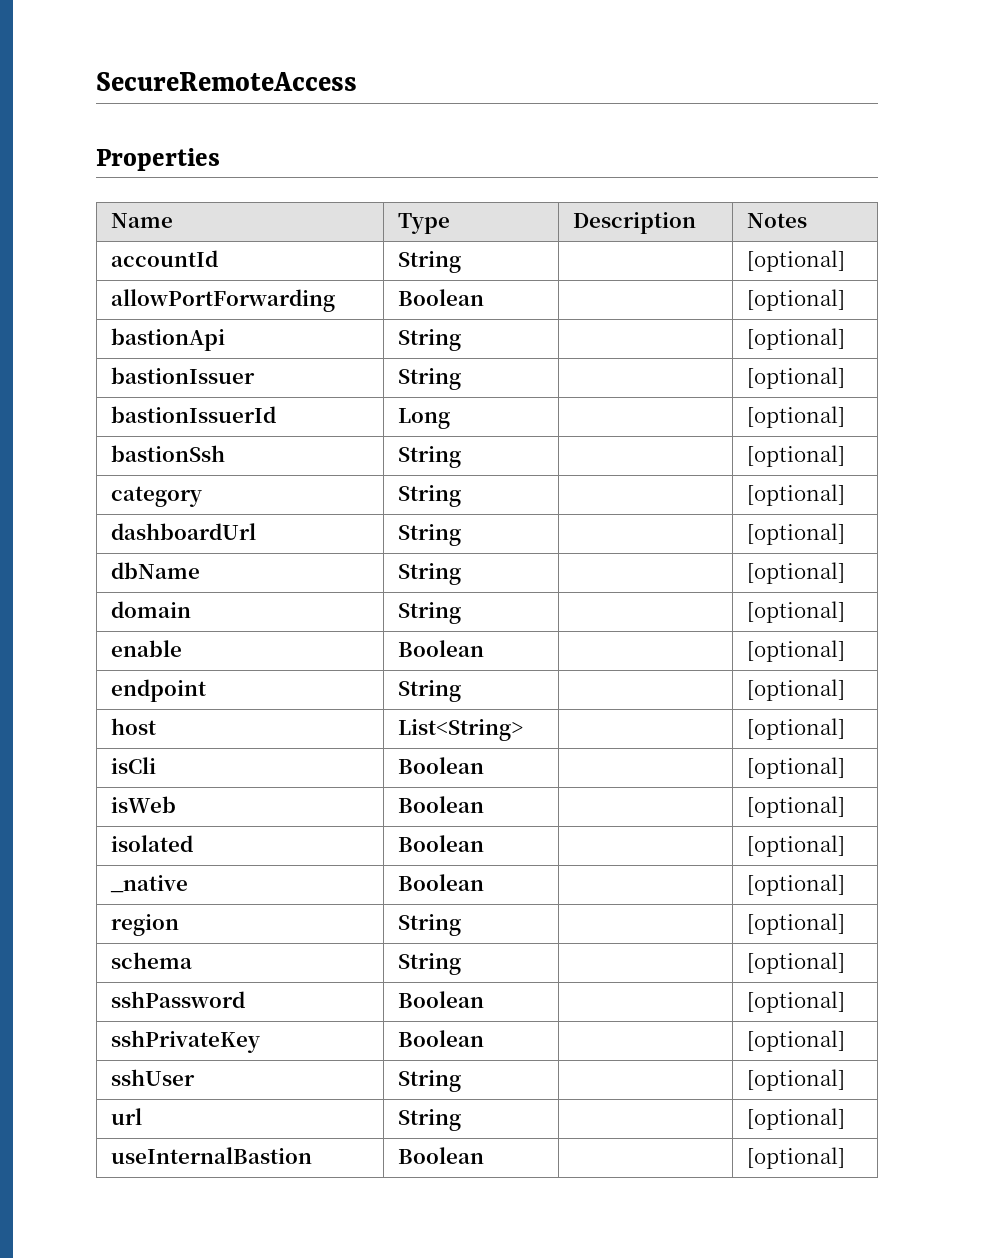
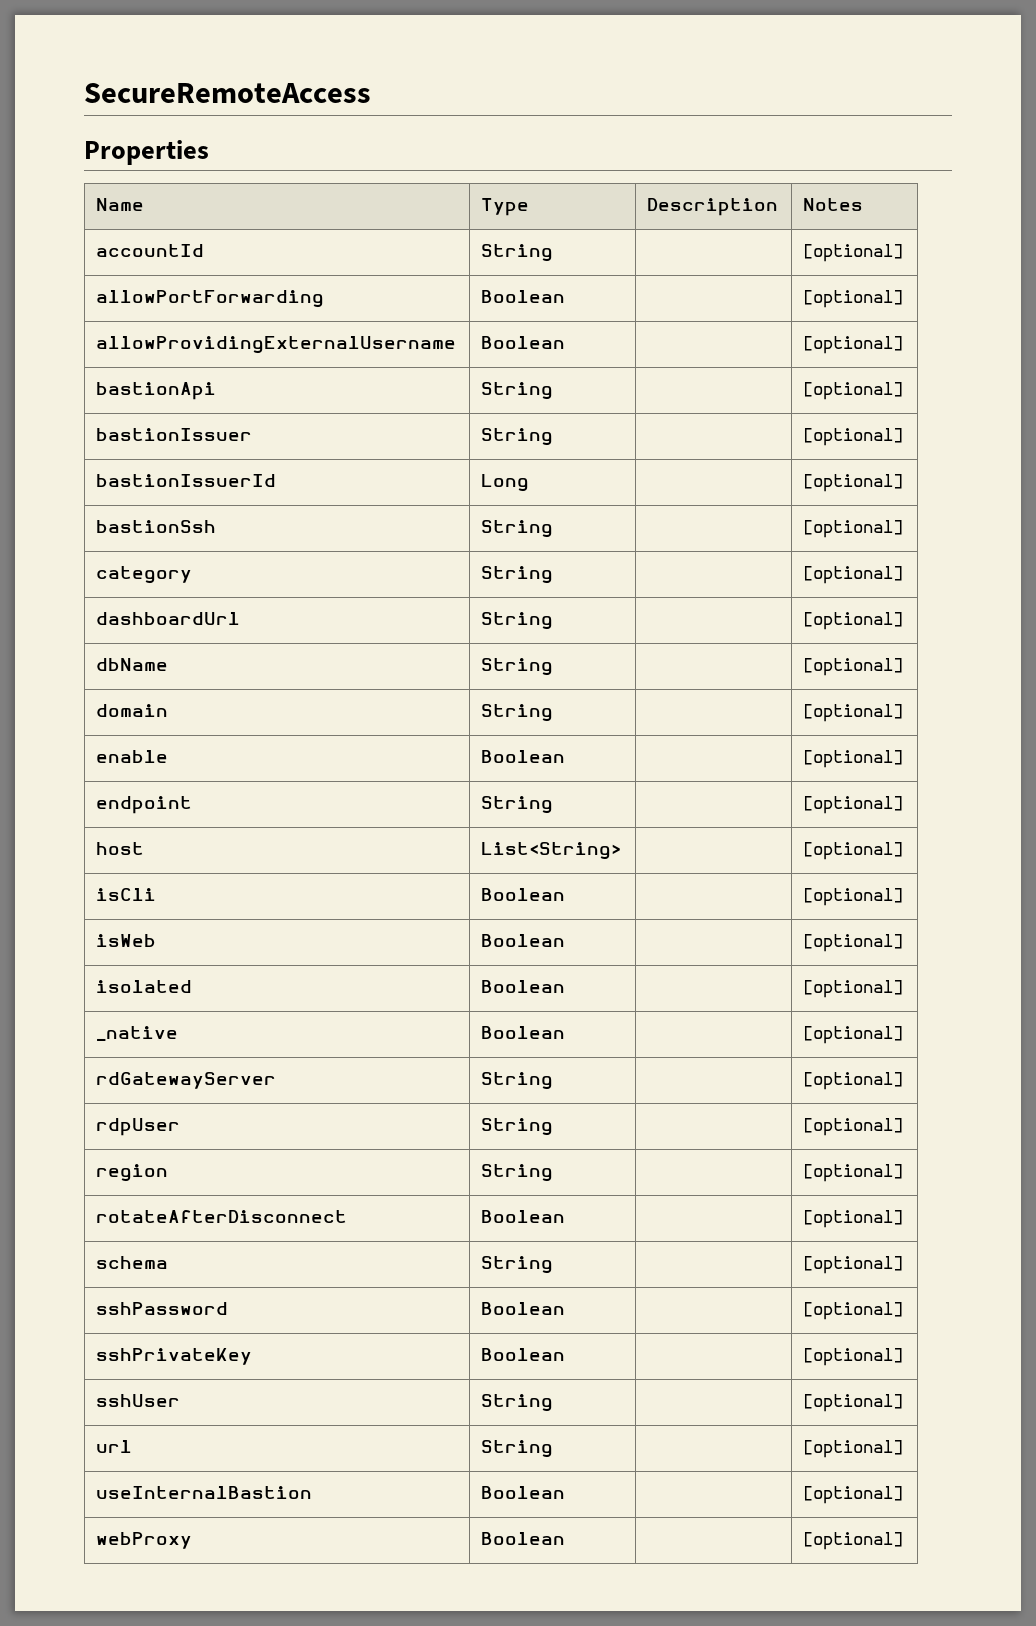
+ allowProvidingExternalUsername | Boolean | | [optional]
+ rdGatewayServer | String | | [optional]
+ rdpUser | String | | [optional]
+ rotateAfterDisconnect | Boolean | | [optional]
+ webProxy | Boolean | | [optional]

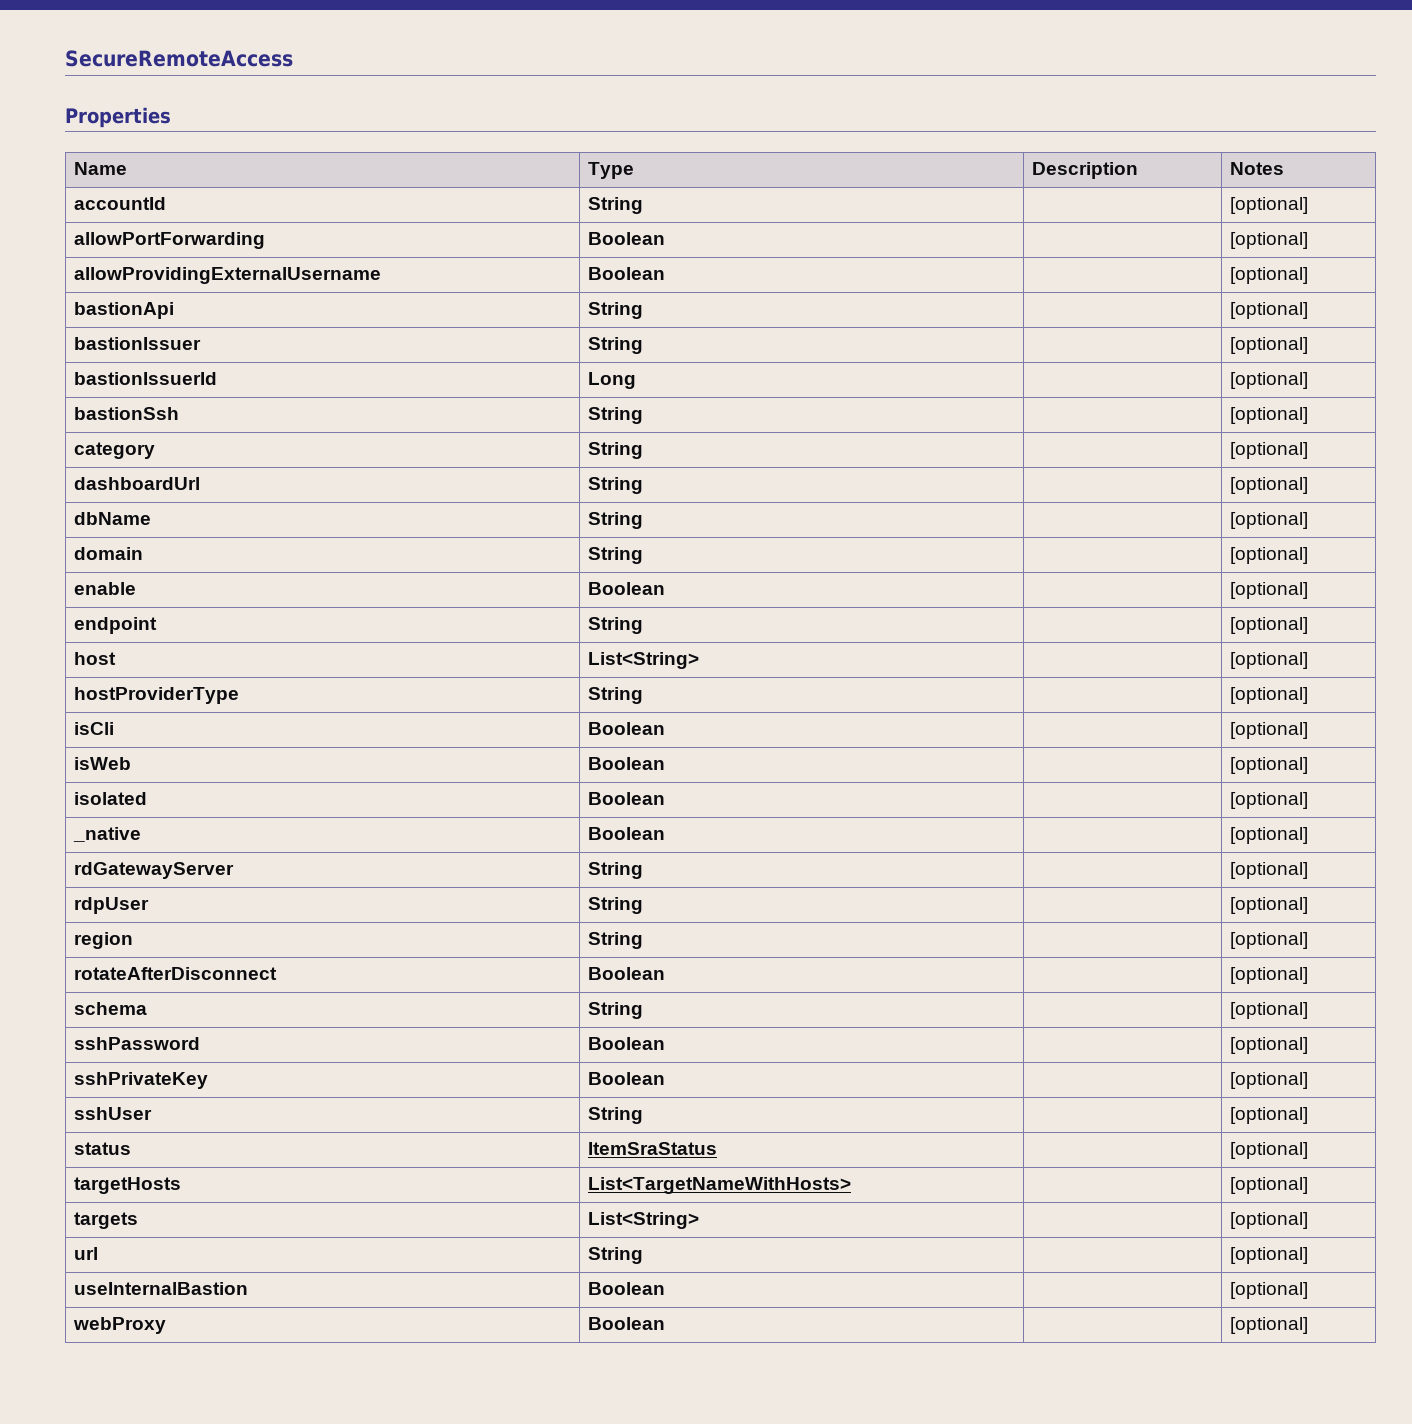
+ hostProviderType | String | | [optional]
+ status | ItemSraStatus | | [optional]
+ targetHosts | List<TargetNameWithHosts> | | [optional]
+ targets | List<String> | | [optional]

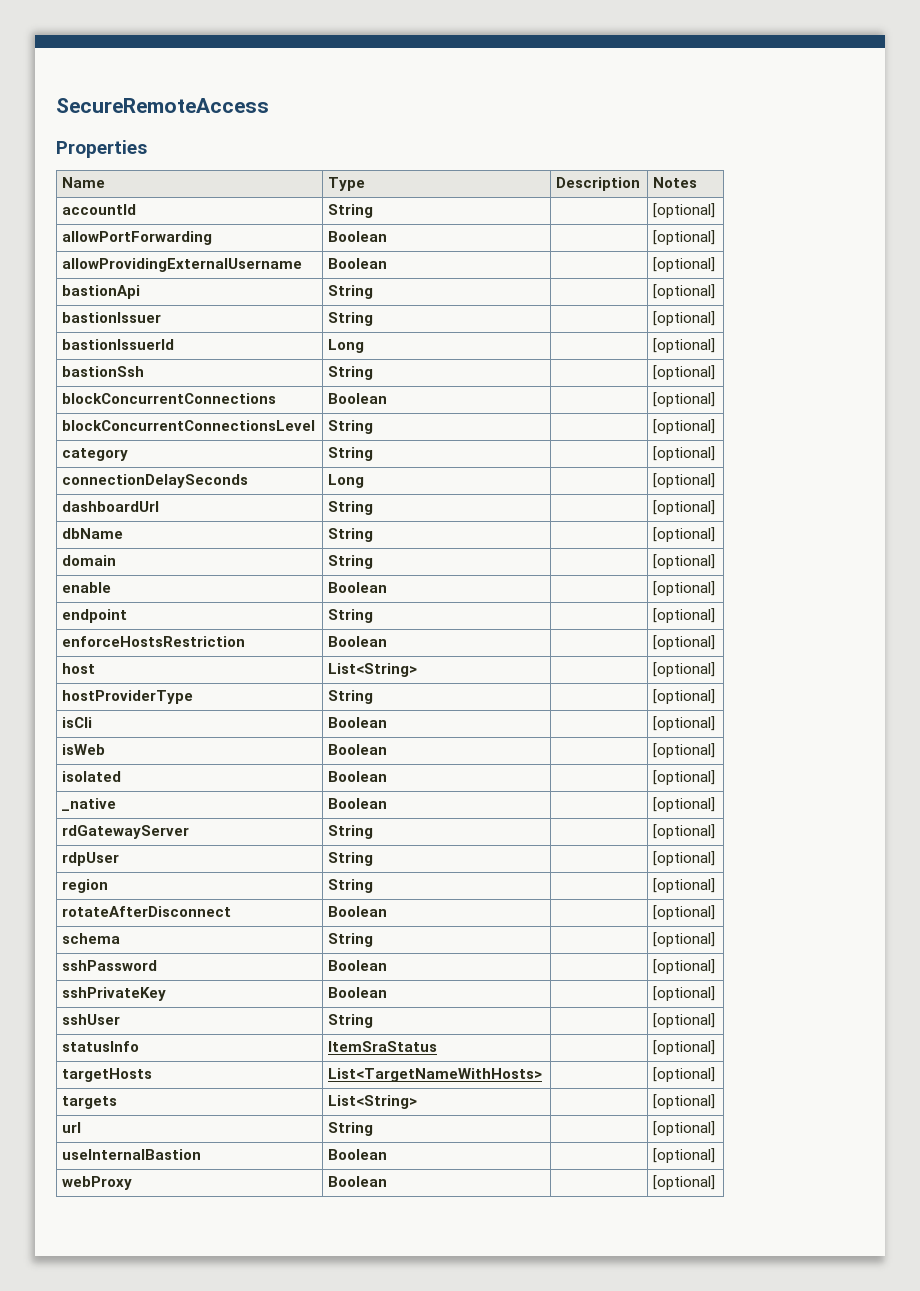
+ blockConcurrentConnections | Boolean | | [optional]
+ blockConcurrentConnectionsLevel | String | | [optional]
+ connectionDelaySeconds | Long | | [optional]
+ enforceHostsRestriction | Boolean | | [optional]
- status | ItemSraStatus | | [optional]
+ statusInfo | ItemSraStatus | | [optional]

